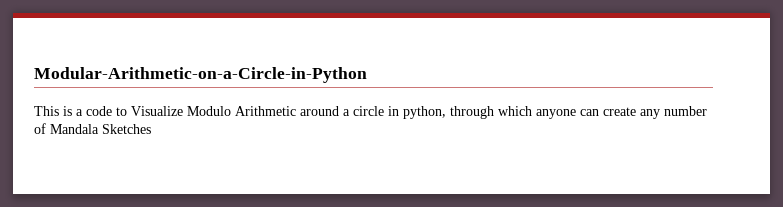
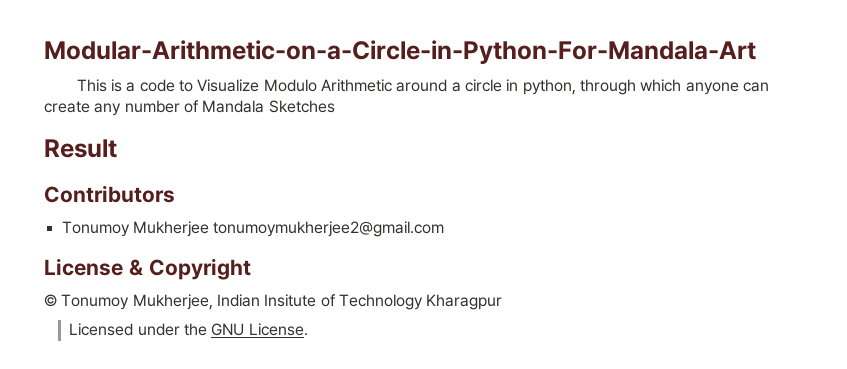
- Modular-Arithmetic-on-a-Circle-in-Python
+ Modular-Arithmetic-on-a-Circle-in-Python-For-Mandala-Art
+ Result
+ Contributors
+ Tonumoy Mukherjee tonumoymukherjee2@gmail.com
+ License & Copyright
+ © Tonumoy Mukherjee, Indian Insitute of Technology Kharagpur
+ Licensed under the GNU License.

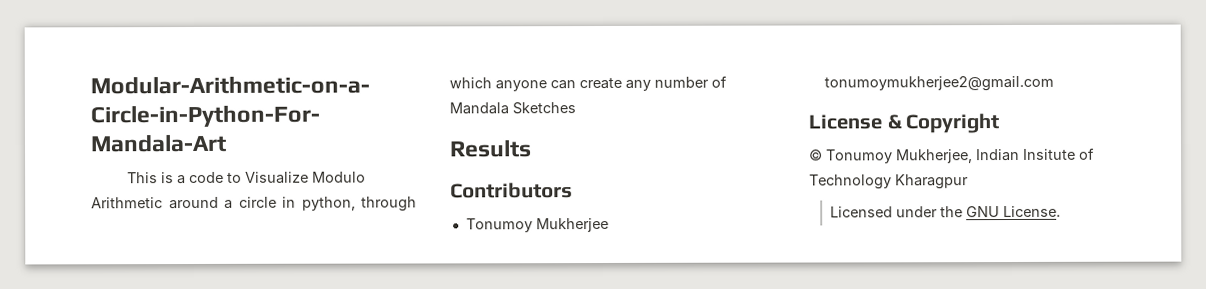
- Result
+ Results

